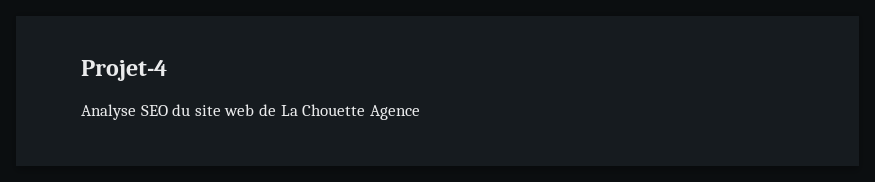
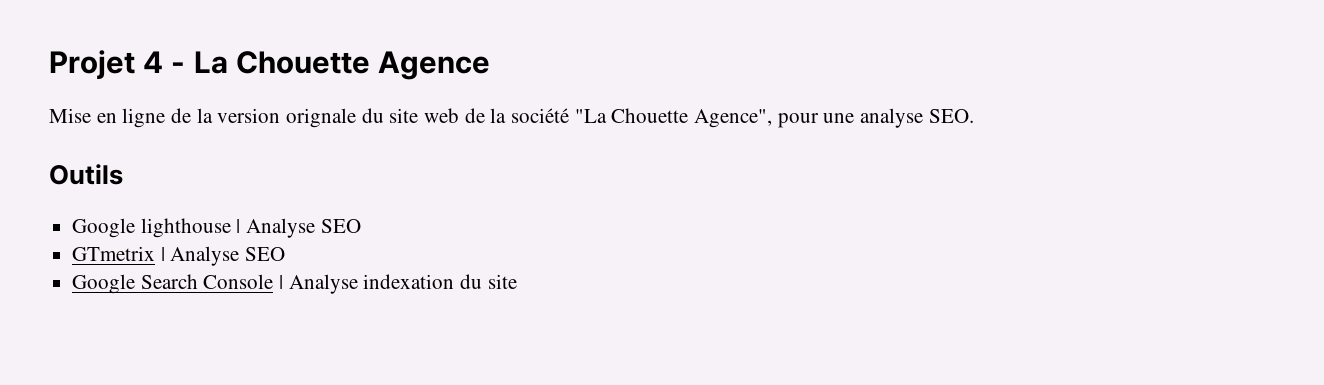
- Projet-4
- Analyse SEO du site web de La Chouette Agence
+ Projet 4 - La Chouette Agence
+ Mise en ligne de la version orignale du site web de la société "La Chouette Agence", pour une analyse SEO.
+ Outils
+ Google lighthouse | Analyse SEO
+ GTmetrix | Analyse SEO
+ Google Search Console | Analyse indexation du site

